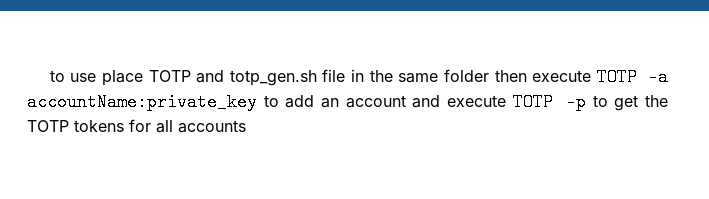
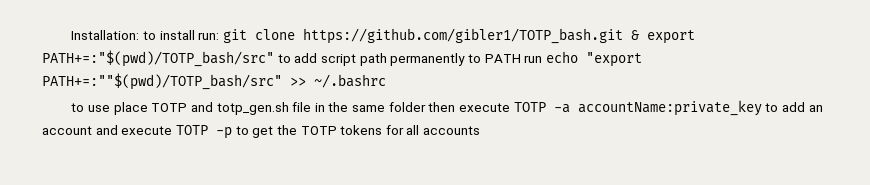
+ Installation: to install run: git clone https://github.com/gibler1/TOTP_bash.git & export PATH+=:"$(pwd)/TOTP_bash/src" to add script path permanently to PATH run echo "export PATH+=:""$(pwd)/TOTP_bash/src" >> ~/.bashrc

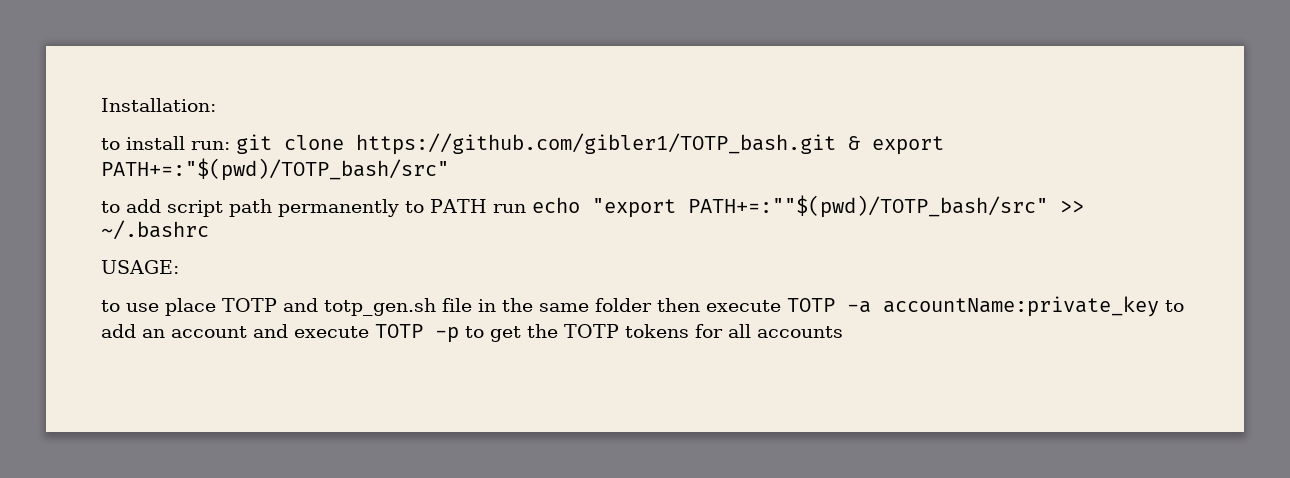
- Installation: to install run: git clone https://github.com/gibler1/TOTP_bash.git & export PATH+=:"$(pwd)/TOTP_bash/src" to add script path permanently to PATH run echo "export PATH+=:""$(pwd)/TOTP_bash/src" >> ~/.bashrc
+ Installation:
+ to install run: git clone https://github.com/gibler1/TOTP_bash.git & export PATH+=:"$(pwd)/TOTP_bash/src"
+ to add script path permanently to PATH run echo "export PATH+=:""$(pwd)/TOTP_bash/src" >> ~/.bashrc
+ USAGE:

